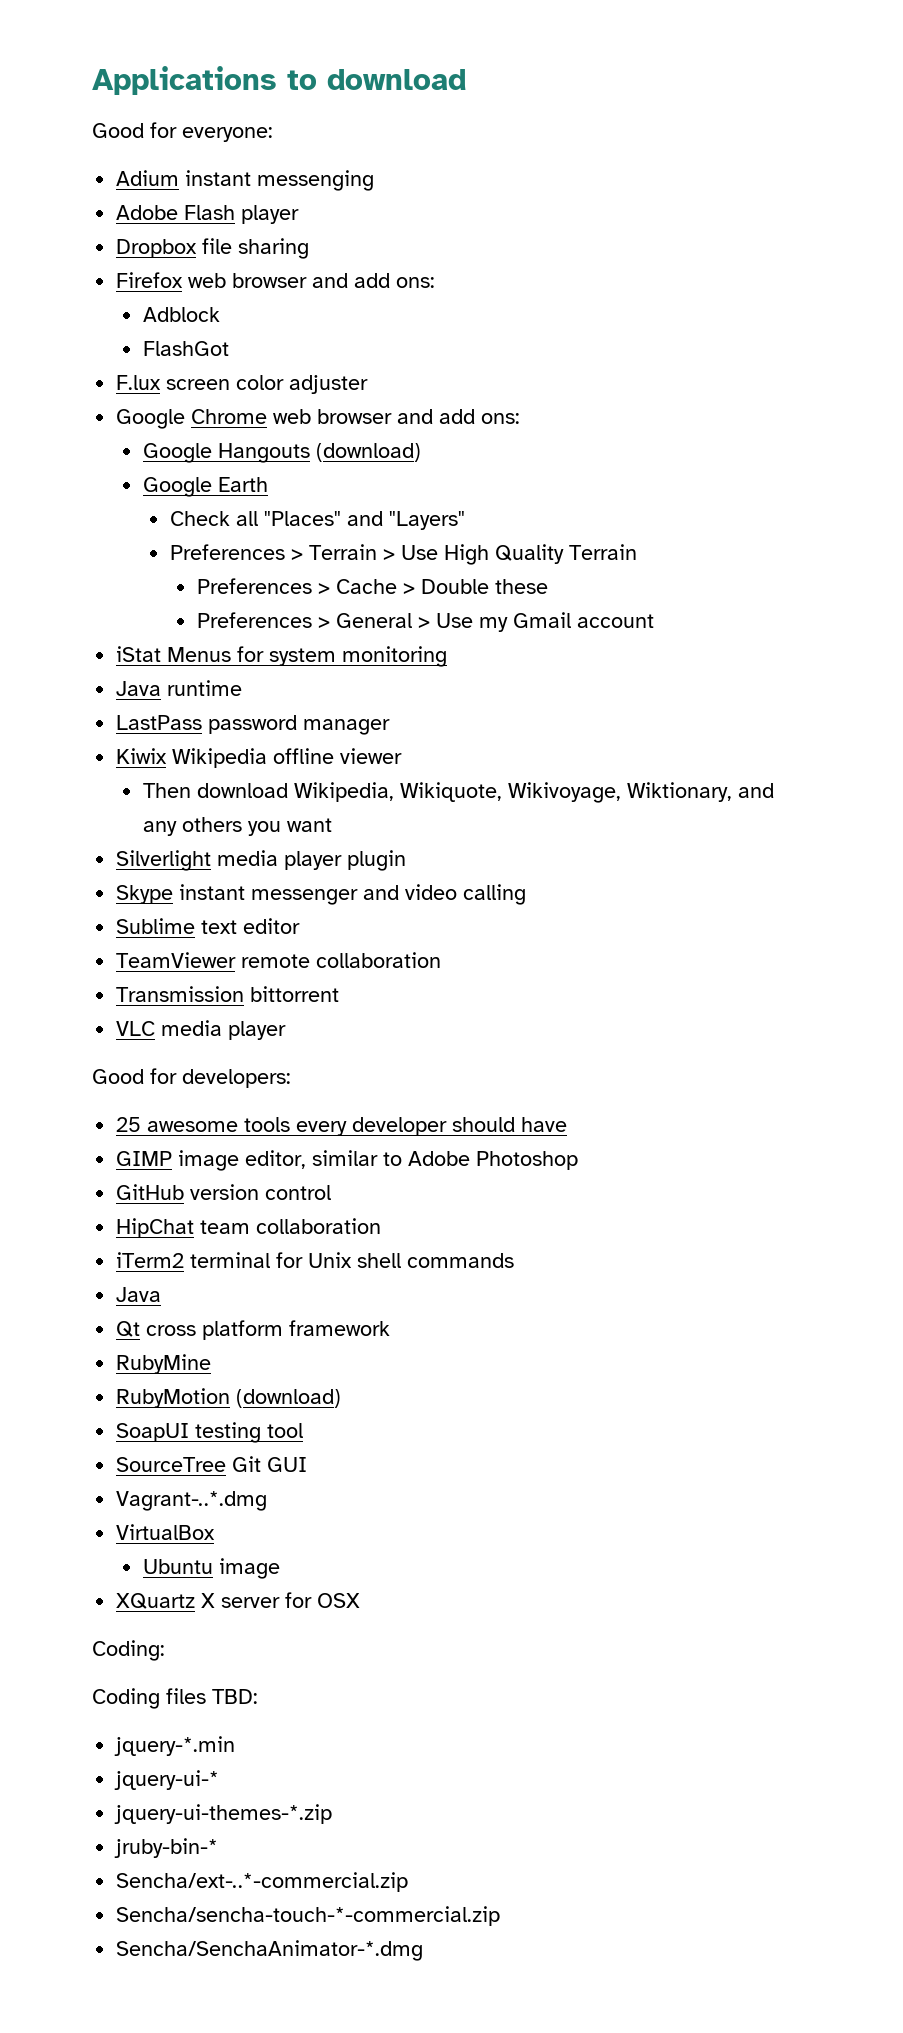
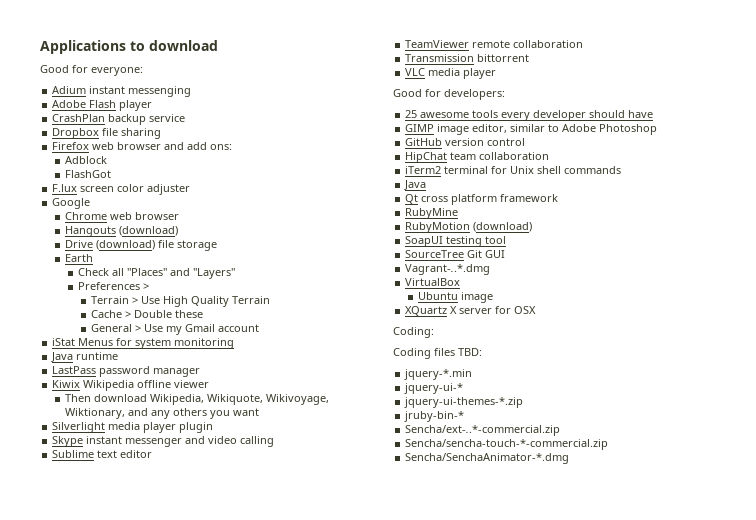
+ CrashPlan backup service
- Google Chrome web browser and add ons:
- Google Hangouts (download)
- Google Earth
+ Google
+ Chrome web browser
+ Hangouts (download)
+ Drive (download) file storage
+ Earth
- Preferences > Terrain > Use High Quality Terrain
+ Preferences >
+ Terrain > Use High Quality Terrain
- Preferences > Cache > Double these
+ Cache > Double these
- Preferences > General > Use my Gmail account
+ General > Use my Gmail account

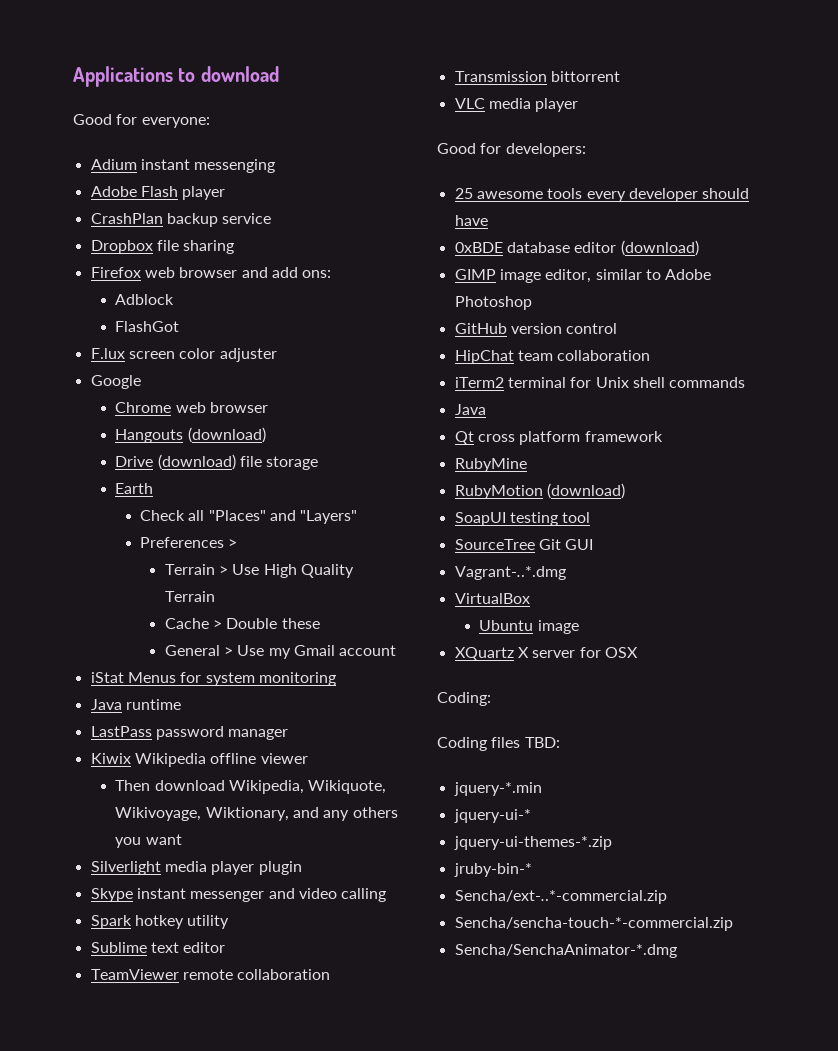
+ Spark hotkey utility
+ 0xBDE database editor (download)

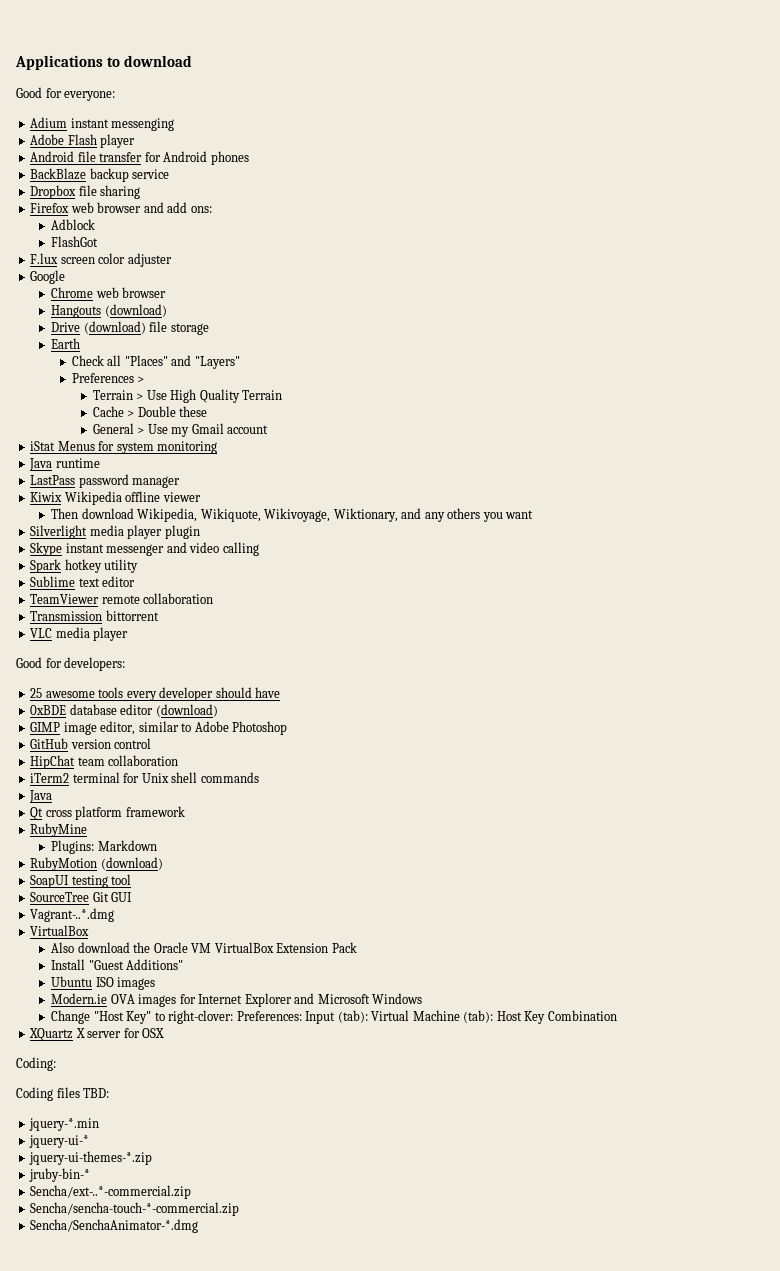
- CrashPlan backup service
+ Android file transfer for Android phones
+ BackBlaze backup service
+ Plugins: Markdown
- Ubuntu image
+ Also download the Oracle VM VirtualBox Extension Pack
+ Install "Guest Additions"
+ Ubuntu ISO images
+ Modern.ie OVA images for Internet Explorer and Microsoft Windows
+ Change "Host Key" to right-clover: Preferences: Input (tab): Virtual Machine (tab): Host Key Combination

